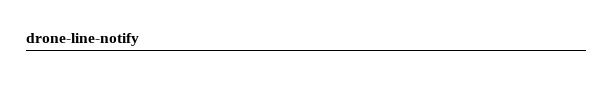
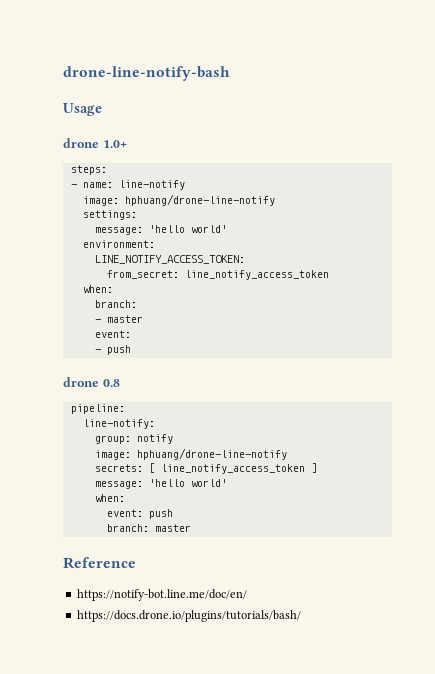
- drone-line-notify
+ drone-line-notify-bash
+ Usage
+ drone 1.0+
+ steps:
+ - name: line-notify
+ image: hphuang/drone-line-notify
+ settings:
+ message: 'hello world'
+ environment:
+ LINE_NOTIFY_ACCESS_TOKEN:
+ from_secret: line_notify_access_token
+ when:
+ branch:
+ - master
+ event:
+ - push
+ drone 0.8
+ pipeline:
+ line-notify:
+ group: notify
+ image: hphuang/drone-line-notify
+ secrets: [ line_notify_access_token ]
+ message: 'hello world'
+ when:
+ event: push
+ branch: master
+ Reference
+ https://notify-bot.line.me/doc/en/
+ https://docs.drone.io/plugins/tutorials/bash/

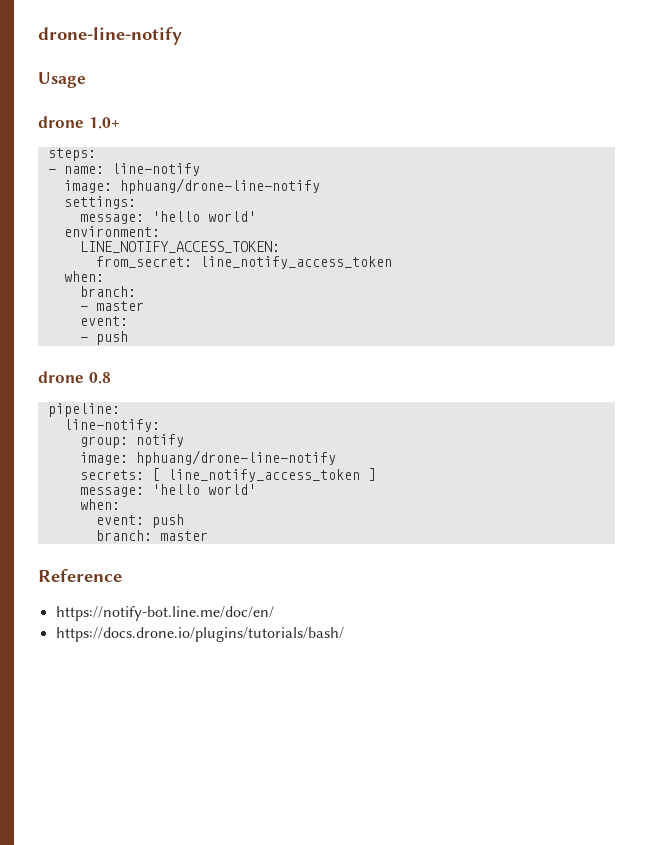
- drone-line-notify-bash
+ drone-line-notify

